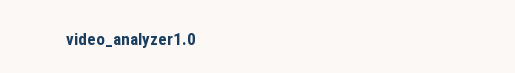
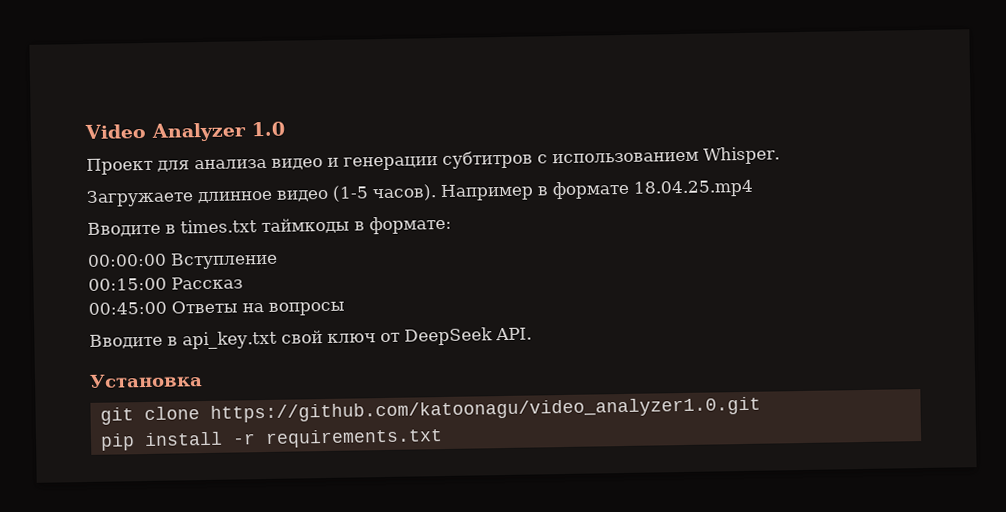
- video_analyzer1.0
+ Video Analyzer 1.0
+ Проект для анализа видео и генерации субтитров с использованием Whisper.
+ Загружаете длинное видео (1-5 часов). Например в формате 18.04.25.mp4
+ Вводите в times.txt таймкоды в формате:
+ 00:00:00 Вступление
+ 00:15:00 Рассказ
+ 00:45:00 Ответы на вопросы
+ Вводите в api_key.txt свой ключ от DeepSeek API.
+ Установка
+ git clone https://github.com/katoonagu/video_analyzer1.0.git
+ pip install -r requirements.txt

